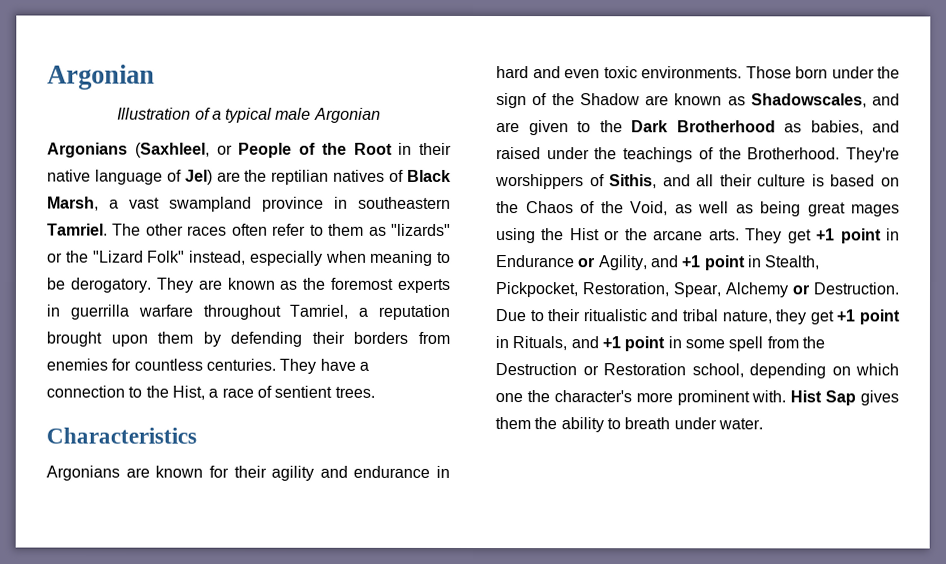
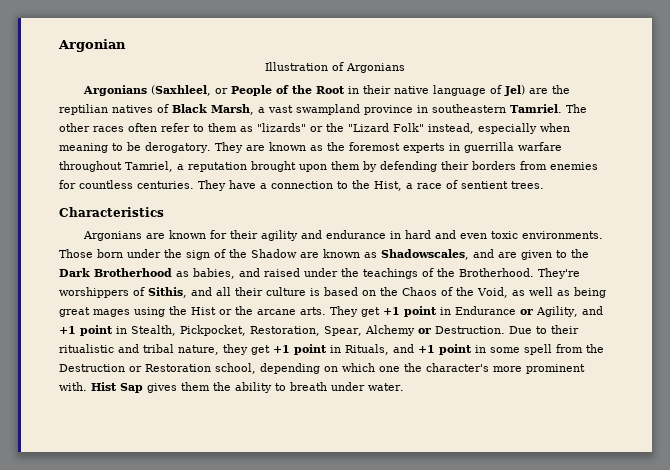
- Illustration of a typical male Argonian
+ Illustration of Argonians

